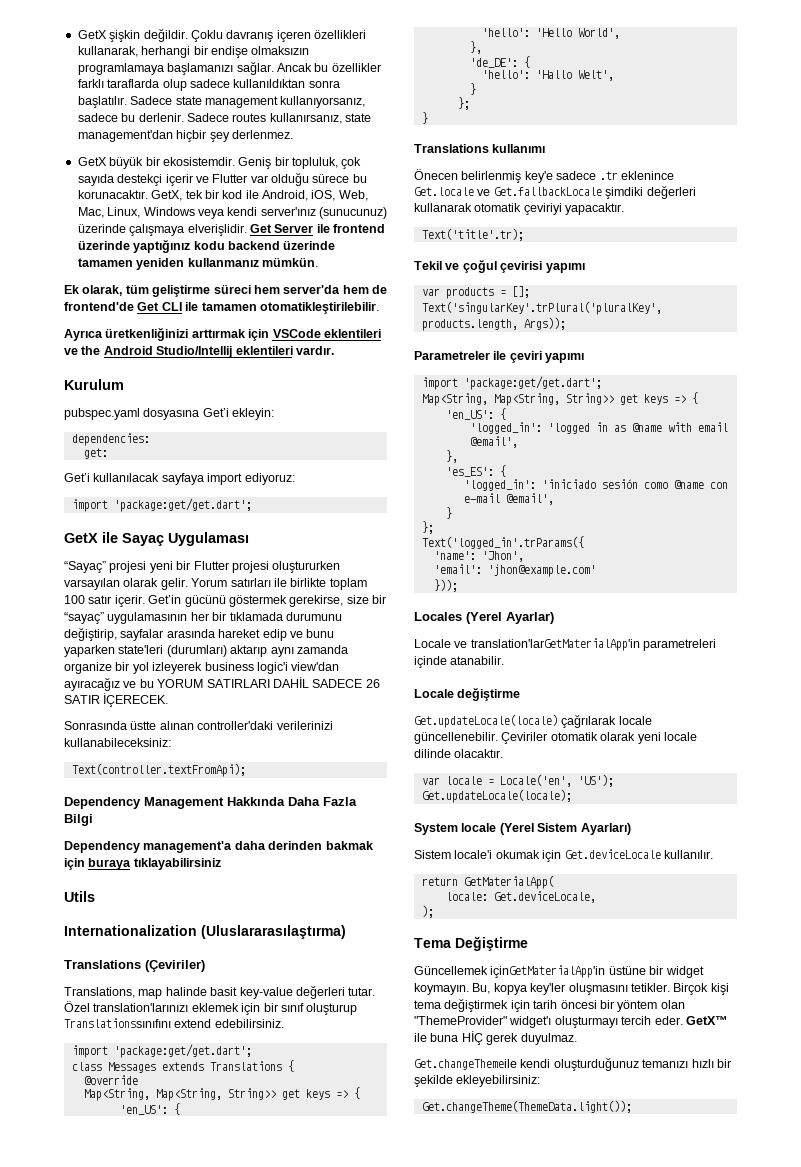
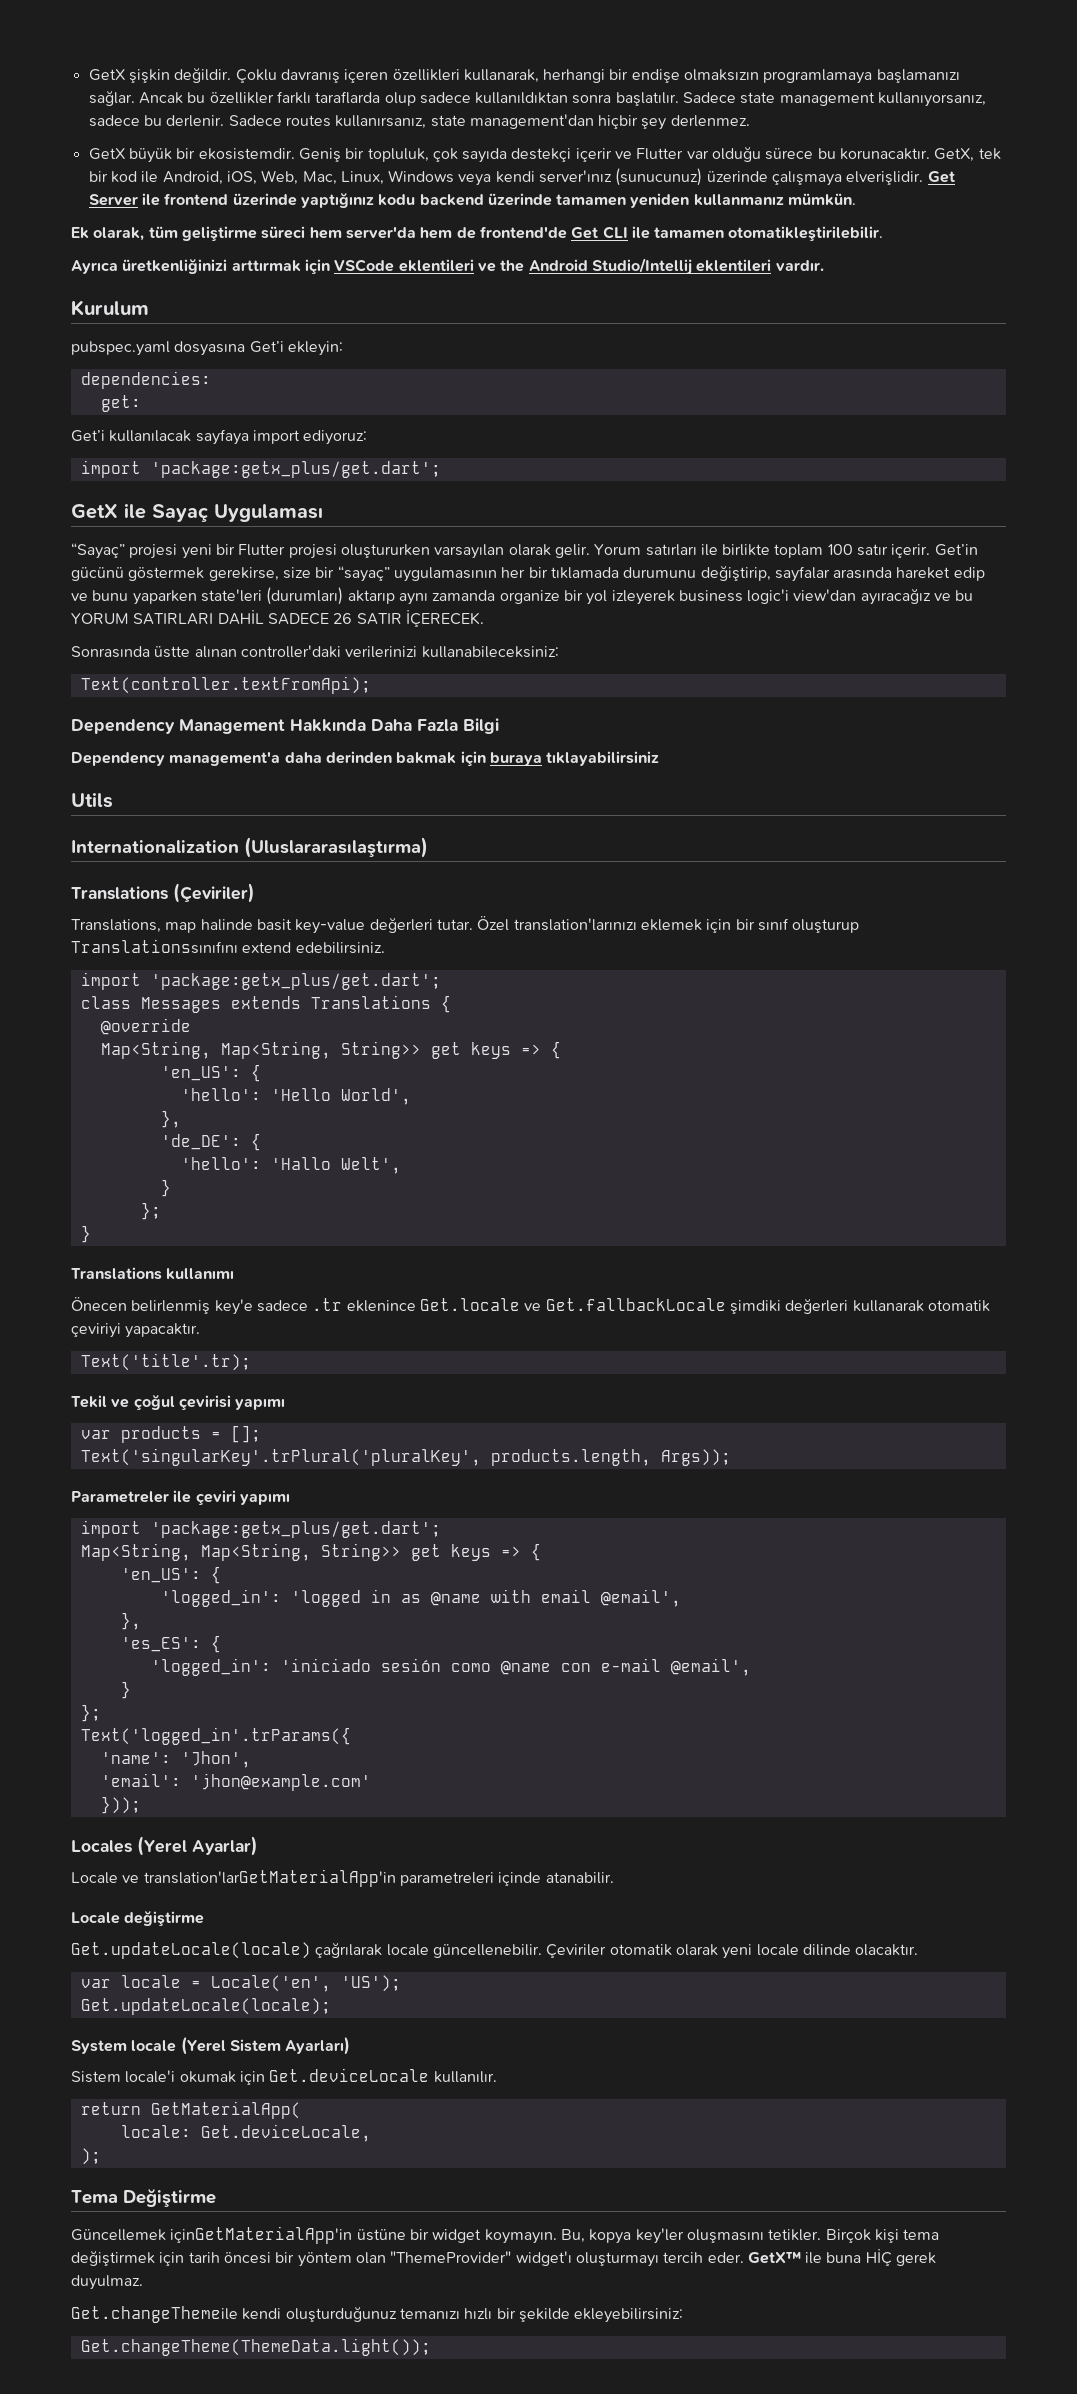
  Get’i kullanılacak sayfaya import ediyoruz:
- import 'package:get/get.dart';
+ import 'package:getx_plus/get.dart';
  Özel translation'larınızı eklemek için bir sınıf oluşturup Translationssınıfını extend edebilirsiniz.
- import 'package:get/get.dart';
+ import 'package:getx_plus/get.dart';
  Parametreler ile çeviri yapımı
- import 'package:get/get.dart';
+ import 'package:getx_plus/get.dart';

